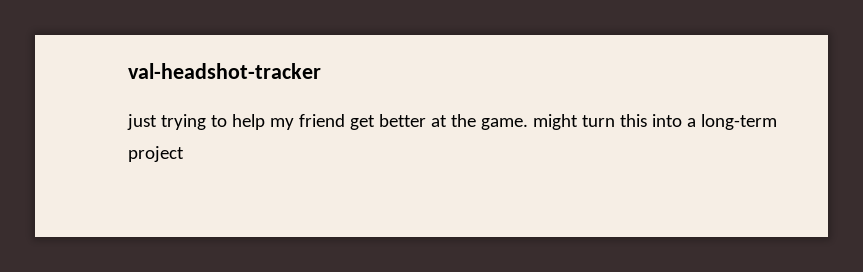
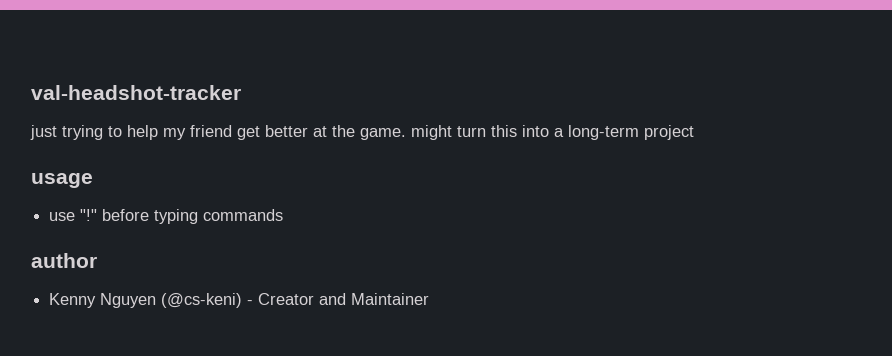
+ usage
+ use "!" before typing commands
+ author
+ Kenny Nguyen (@cs-keni) - Creator and Maintainer

